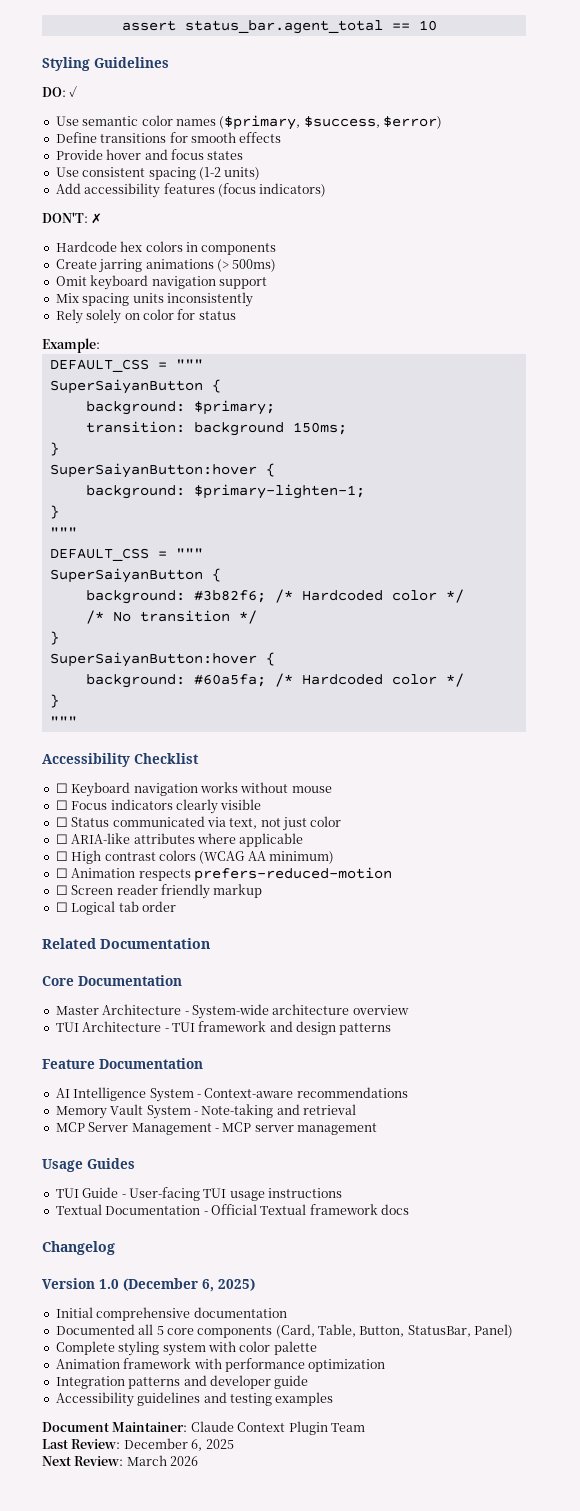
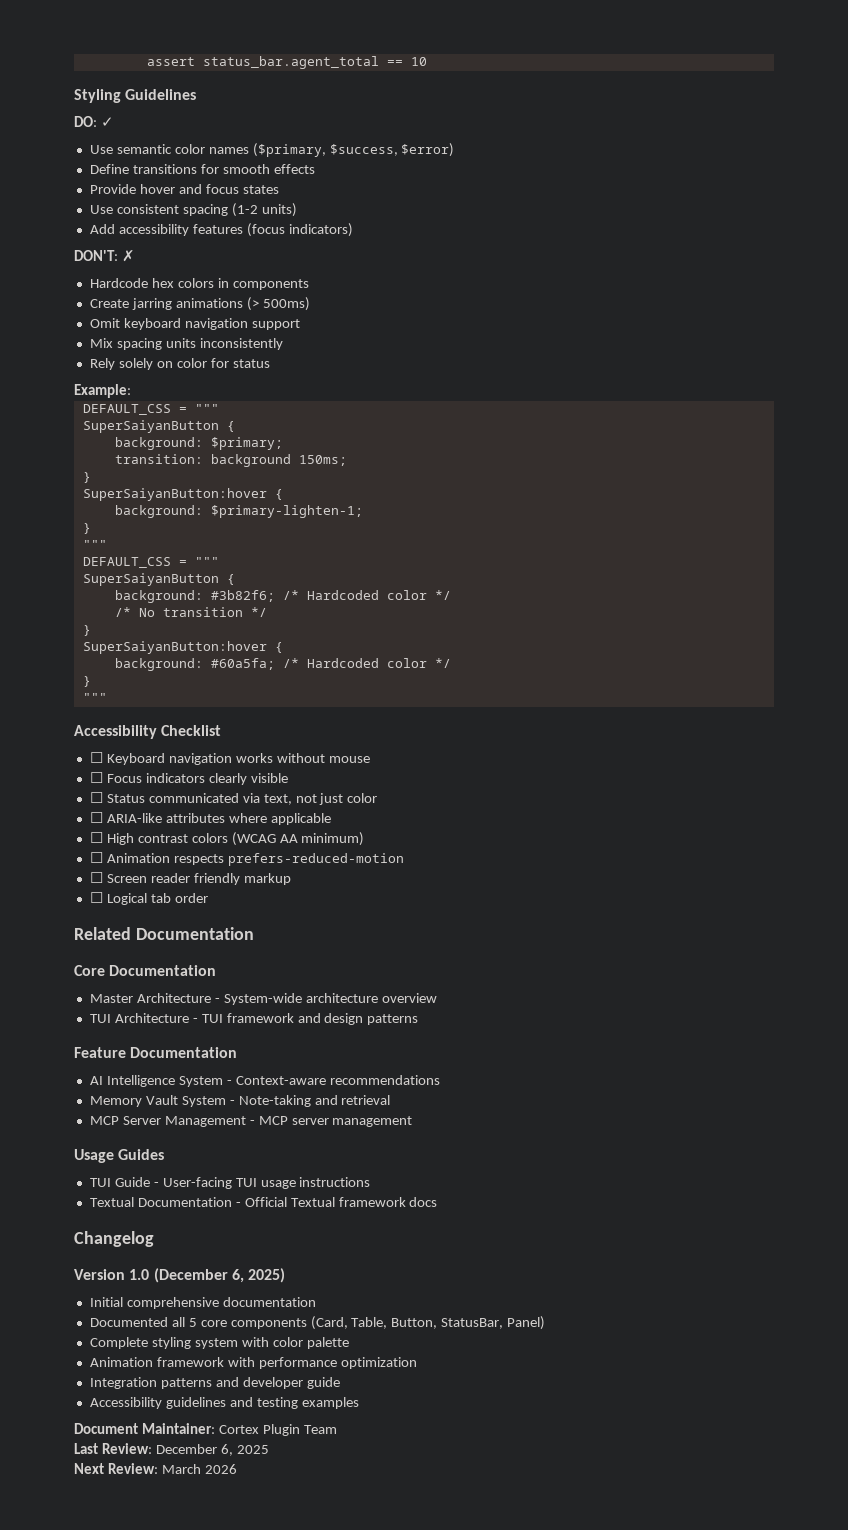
- Document Maintainer: Claude Context Plugin Team
+ Document Maintainer: Cortex Plugin Team

